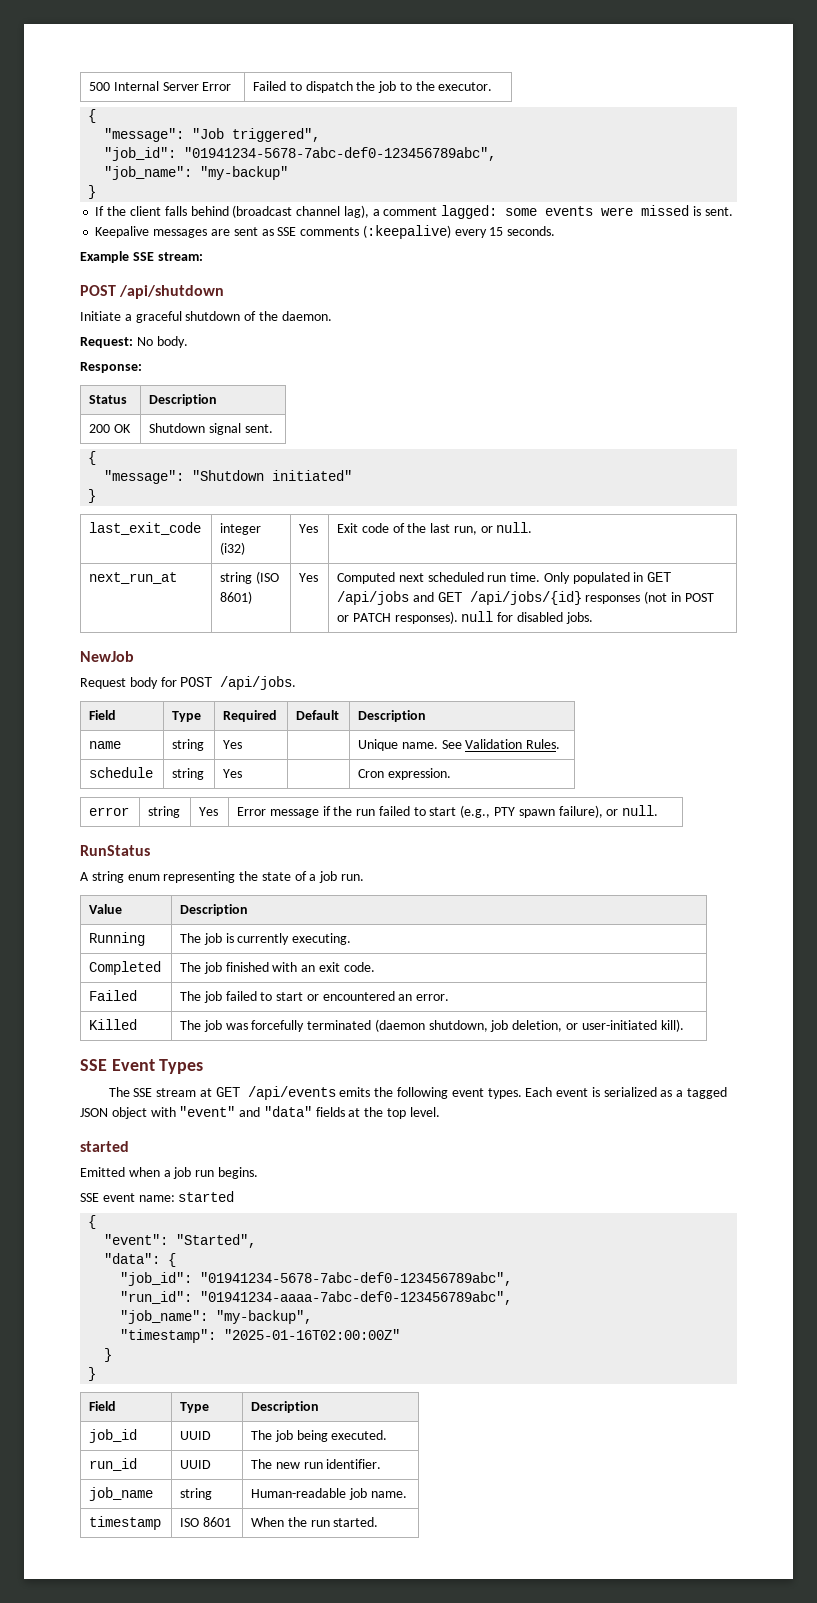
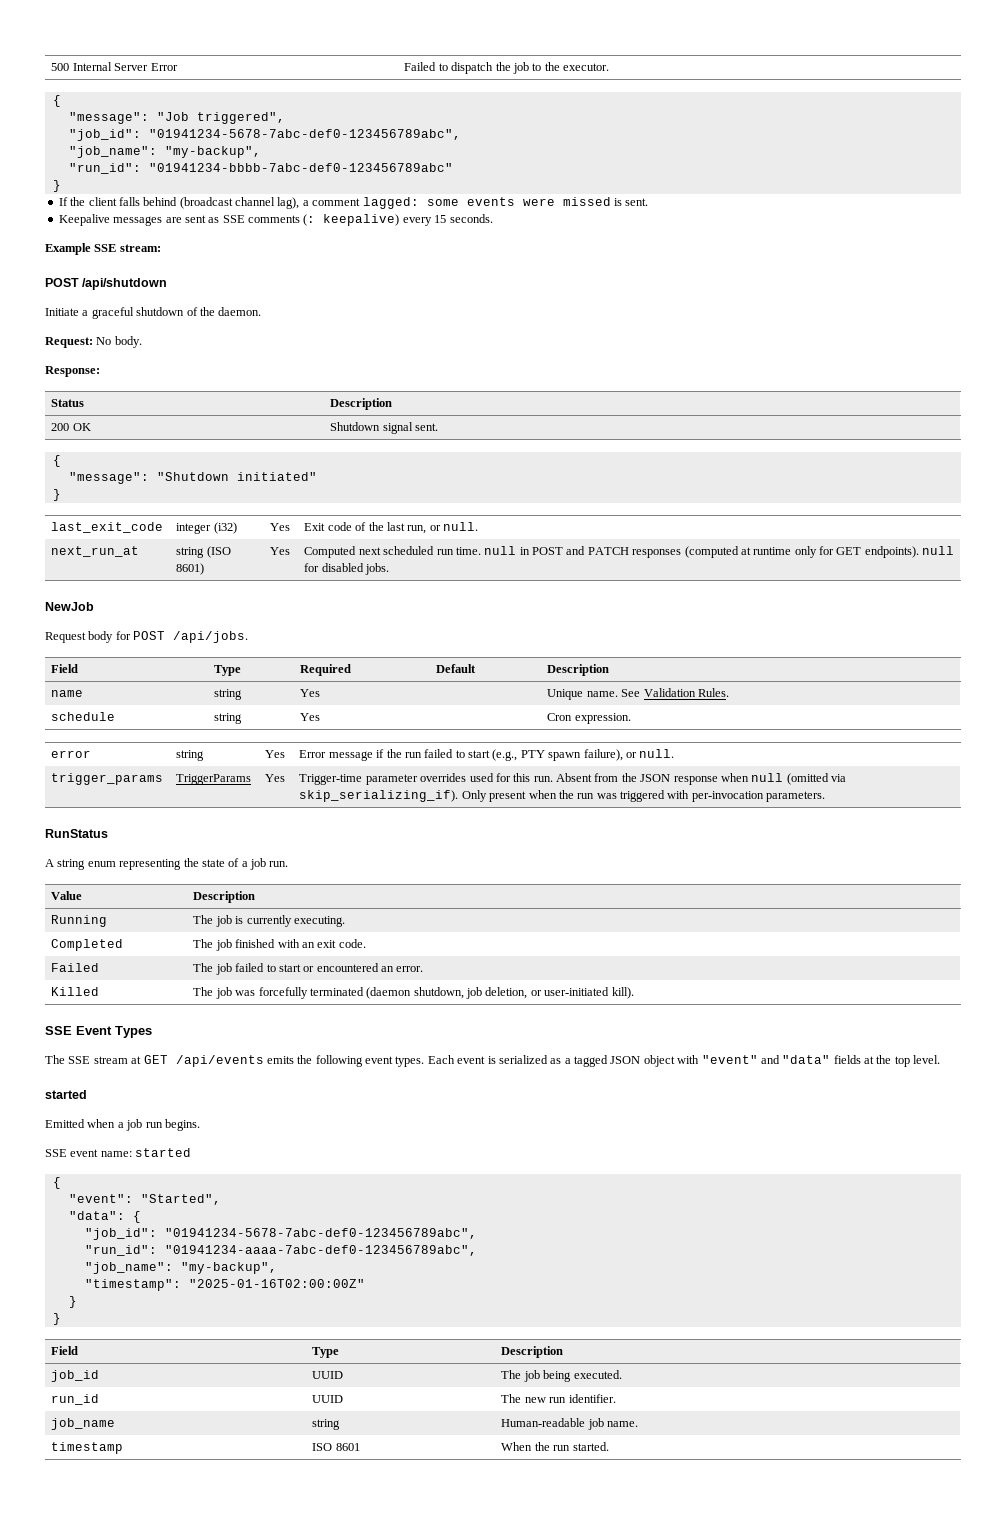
  "message": "Job triggered",
  "job_id": "01941234-5678-7abc-def0-123456789abc",
- "job_name": "my-backup"
+ "job_name": "my-backup",
+ "run_id": "01941234-bbbb-7abc-def0-123456789abc"
- Keepalive messages are sent as SSE comments (:keepalive) every 15 seconds.
+ Keepalive messages are sent as SSE comments (: keepalive) every 15 seconds.
- next_run_at | string (ISO 8601) | Yes | Computed next scheduled run time. Only populated in GET /api/jobs and GET /api/jobs/{id} responses (not in POST or PATCH responses). null for disabled jobs.
+ next_run_at | string (ISO 8601) | Yes | Computed next scheduled run time. null in POST and PATCH responses (computed at runtime only for GET endpoints). null for disabled jobs.
+ trigger_params | TriggerParams | Yes | Trigger-time parameter overrides used for this run. Absent from the JSON response when null (omitted via skip_serializing_if). Only present when the run was triggered with per-invocation parameters.

